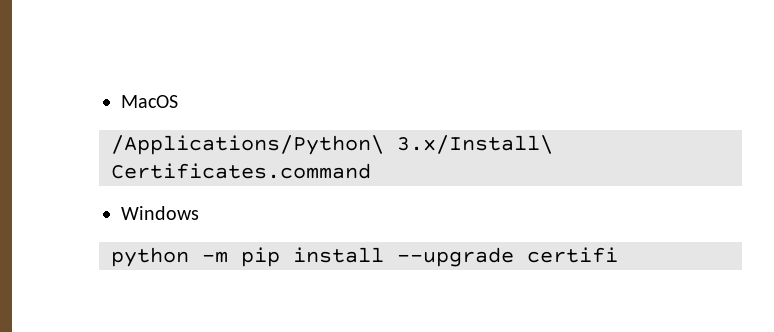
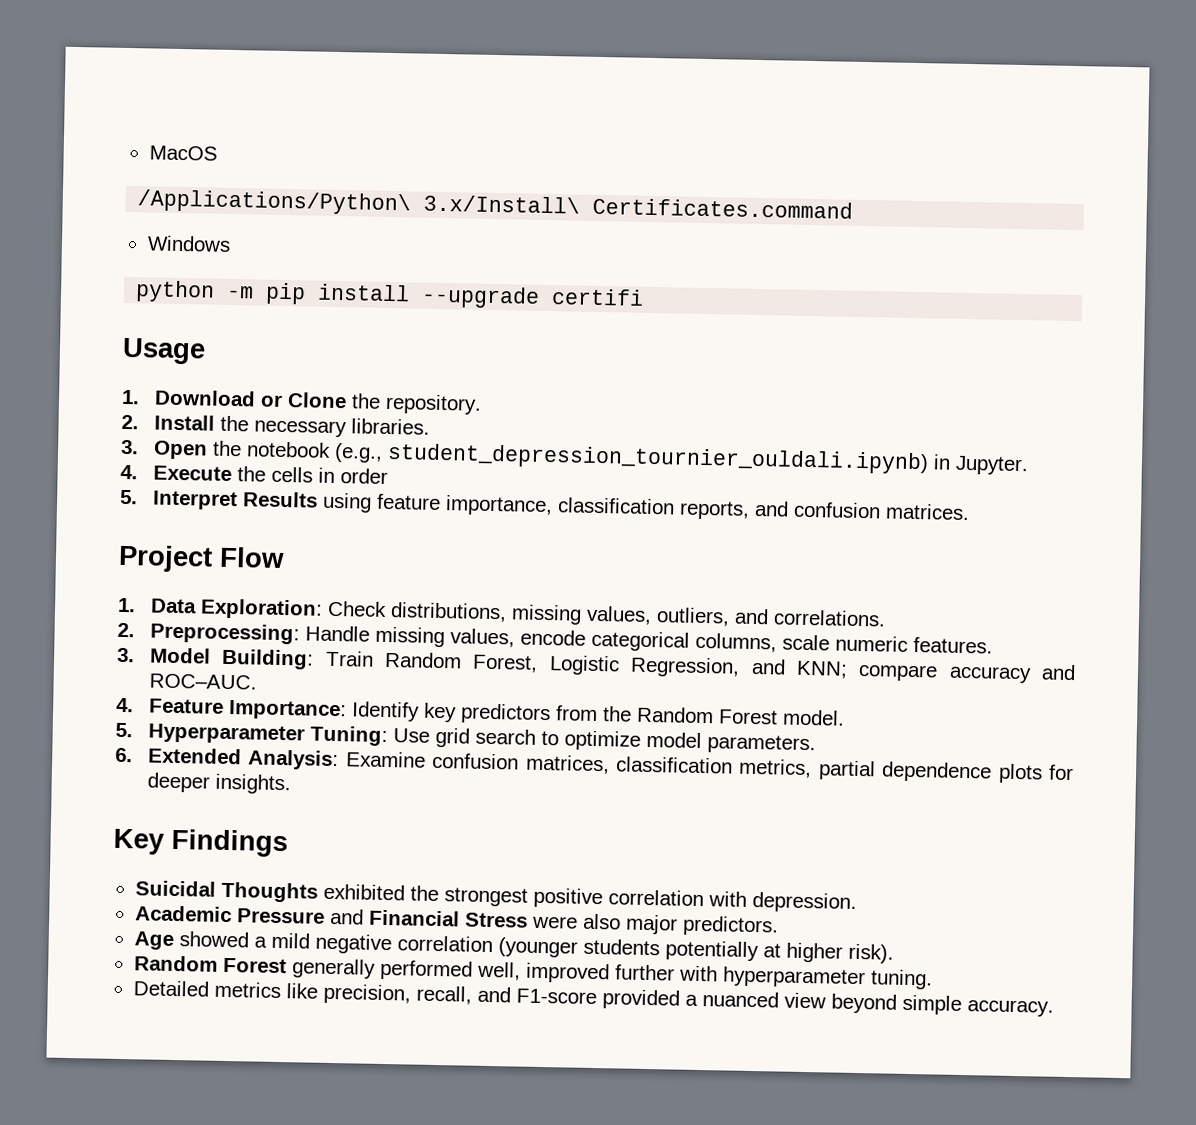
+ Usage
+ 1. Download or Clone the repository.
+ 2. Install the necessary libraries.
+ 3. Open the notebook (e.g., student_depression_tournier_ouldali.ipynb) in Jupyter.
+ 4. Execute the cells in order
+ 5. Interpret Results using feature importance, classification reports, and confusion matrices.
+ Project Flow
+ 1. Data Exploration: Check distributions, missing values, outliers, and correlations.
+ 2. Preprocessing: Handle missing values, encode categorical columns, scale numeric features.
+ 3. Model Building: Train Random Forest, Logistic Regression, and KNN; compare accuracy and ROC–AUC.
+ 4. Feature Importance: Identify key predictors from the Random Forest model.
+ 5. Hyperparameter Tuning: Use grid search to optimize model parameters.
+ 6. Extended Analysis: Examine confusion matrices, classification metrics, partial dependence plots for deeper insights.
+ Key Findings
+ Suicidal Thoughts exhibited the strongest positive correlation with depression.
+ Academic Pressure and Financial Stress were also major predictors.
+ Age showed a mild negative correlation (younger students potentially at higher risk).
+ Random Forest generally performed well, improved further with hyperparameter tuning.
+ Detailed metrics like precision, recall, and F1-score provided a nuanced view beyond simple accuracy.

